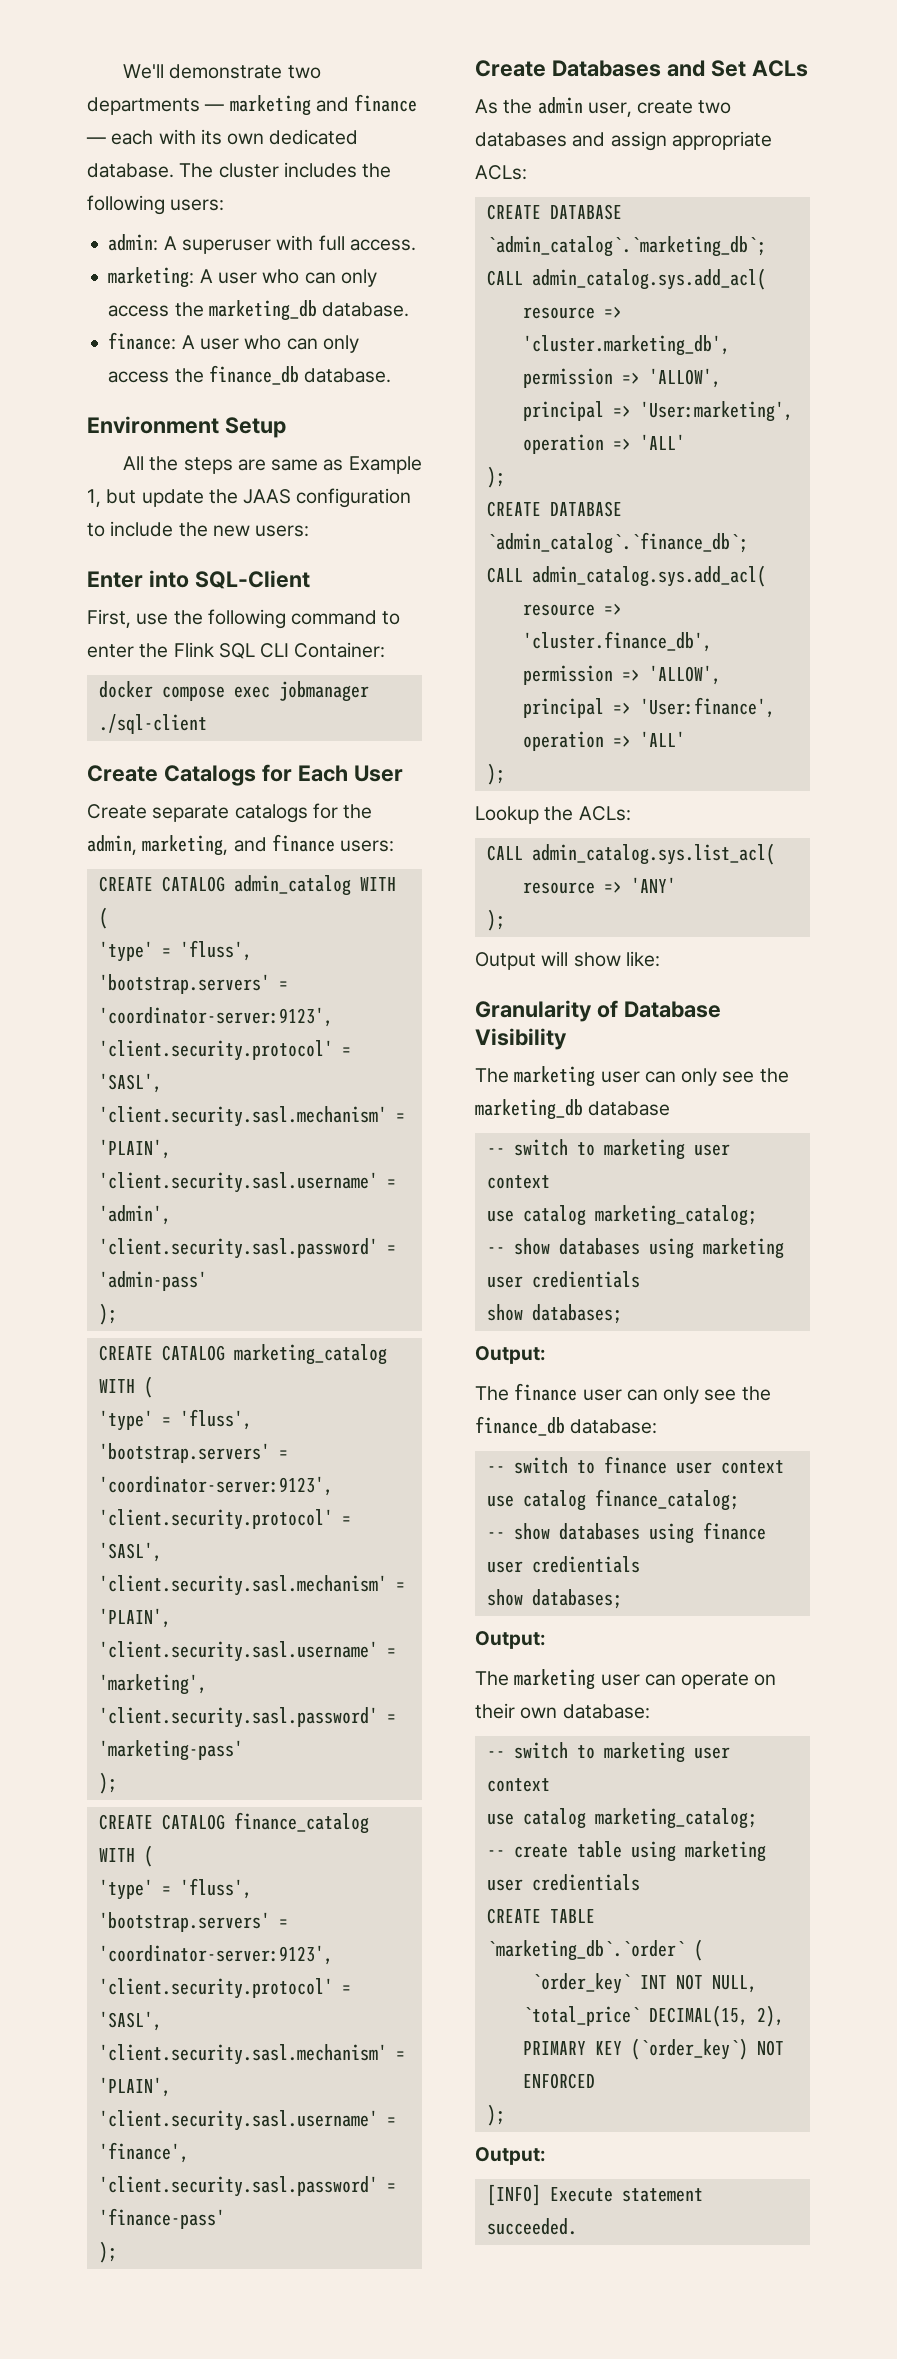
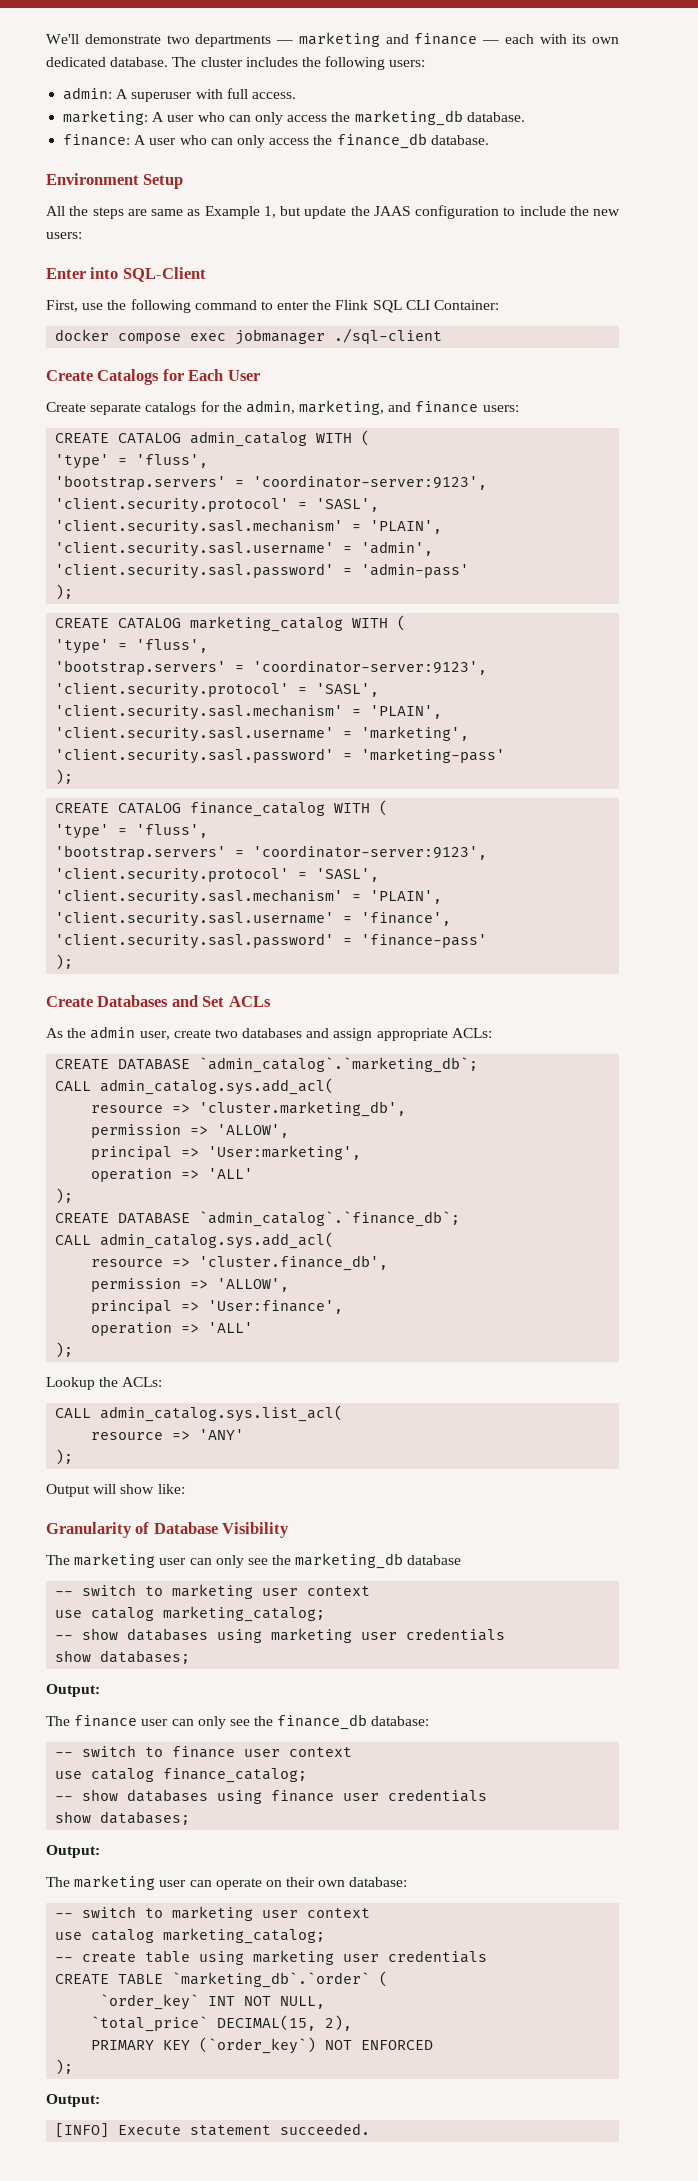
- -- show databases using marketing user credientials
+ -- show databases using marketing user credentials
- -- show databases using finance user credientials
+ -- show databases using finance user credentials
- -- create table using marketing user credientials
+ -- create table using marketing user credentials

